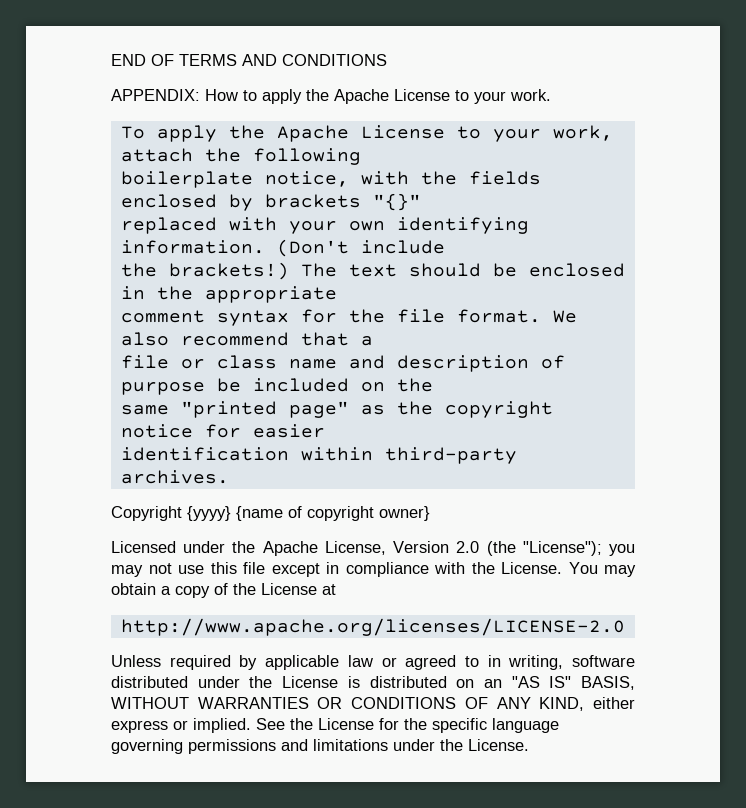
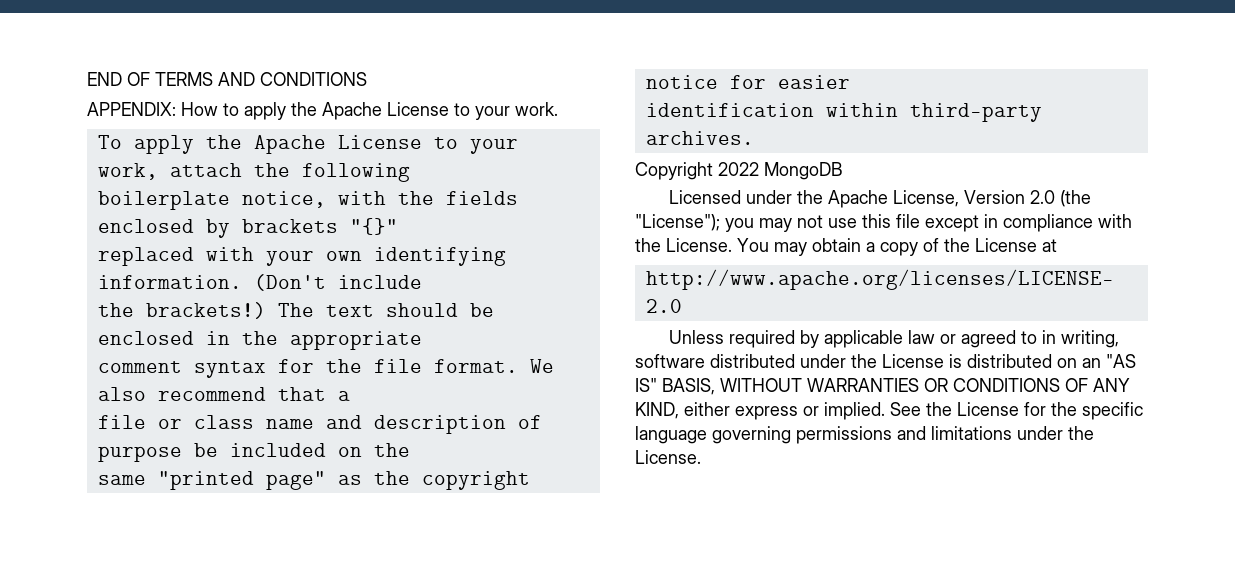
- Copyright {yyyy} {name of copyright owner}
+ Copyright 2022 MongoDB

